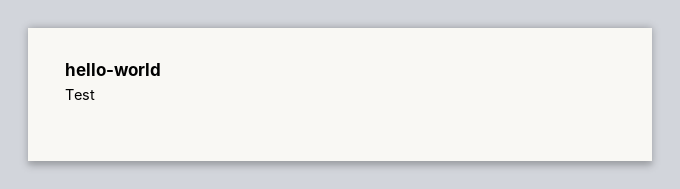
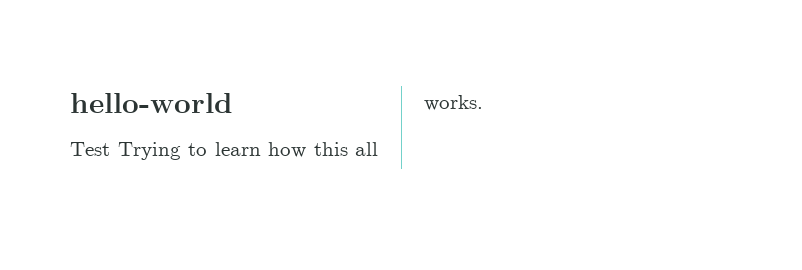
- Test
+ Test Trying to learn how this all works.

